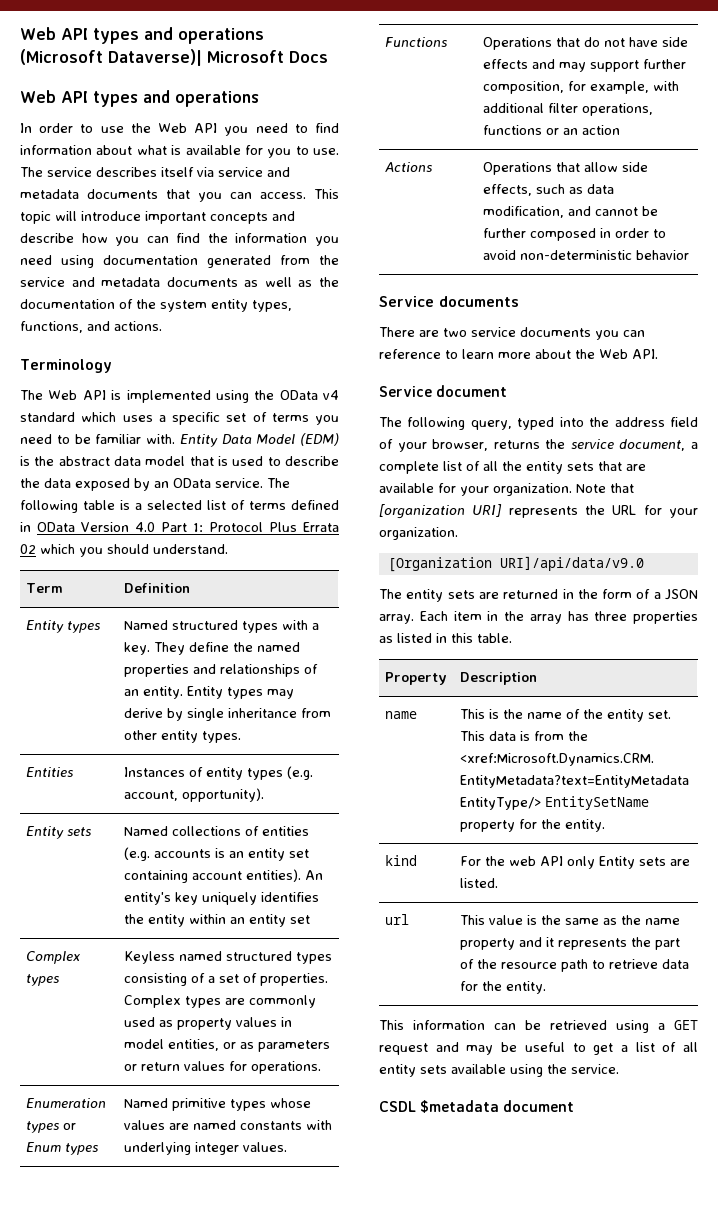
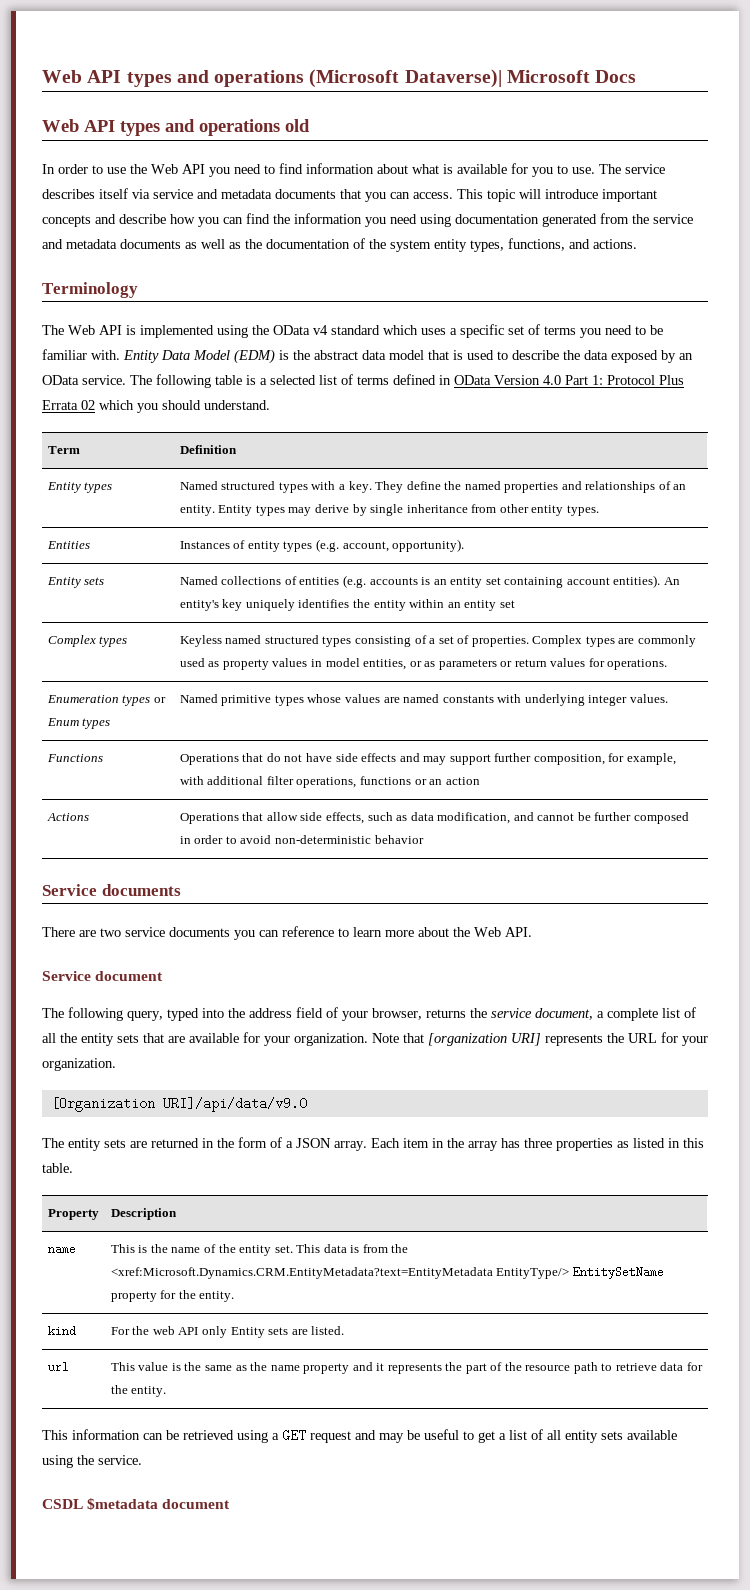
  Web API types and operations (Microsoft Dataverse)| Microsoft Docs
- Web API types and operations
+ Web API types and operations old

